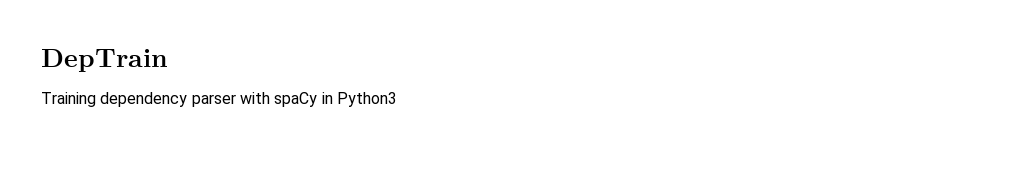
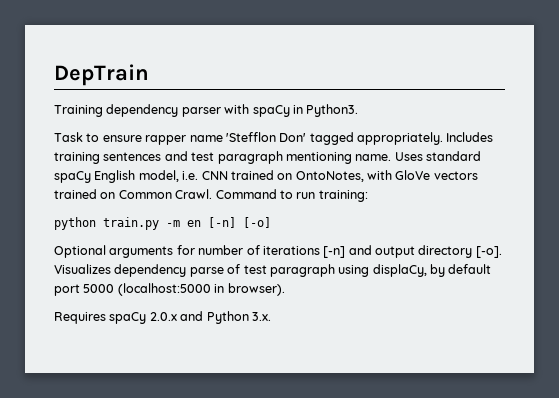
- Training dependency parser with spaCy in Python3
+ Training dependency parser with spaCy in Python3.
+ Task to ensure rapper name 'Stefflon Don' tagged appropriately. Includes training sentences and test paragraph mentioning name. Uses standard spaCy English model, i.e. CNN trained on OntoNotes, with GloVe vectors trained on Common Crawl. Command to run training:
+ python train.py -m en [-n] [-o]
+ Optional arguments for number of iterations [-n] and output directory [-o]. Visualizes dependency parse of test paragraph using displaCy, by default port 5000 (localhost:5000 in browser).
+ Requires spaCy 2.0.x and Python 3.x.

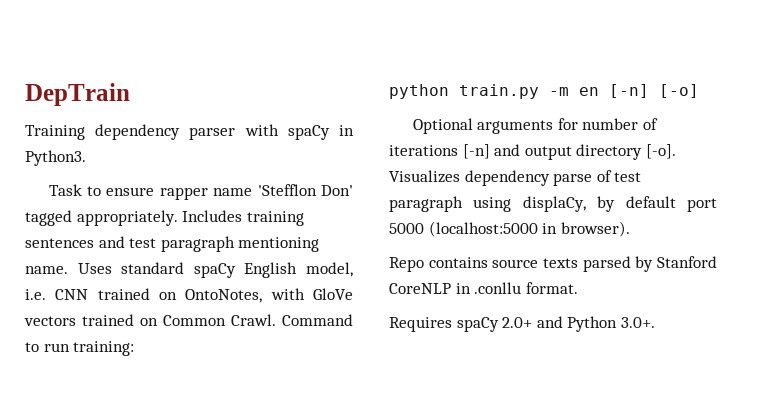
+ Repo contains source texts parsed by Stanford CoreNLP in .conllu format.
- Requires spaCy 2.0.x and Python 3.x.
+ Requires spaCy 2.0+ and Python 3.0+.

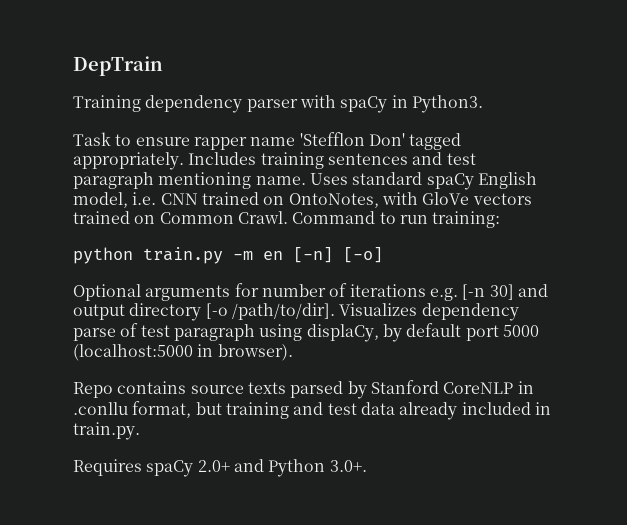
- Optional arguments for number of iterations [-n] and output directory [-o].
+ Optional arguments for number of iterations e.g. [-n 30] and output directory [-o /path/to/dir].
- Repo contains source texts parsed by Stanford CoreNLP in .conllu format.
+ Repo contains source texts parsed by Stanford CoreNLP in .conllu format, but training and test data already included in train.py.

